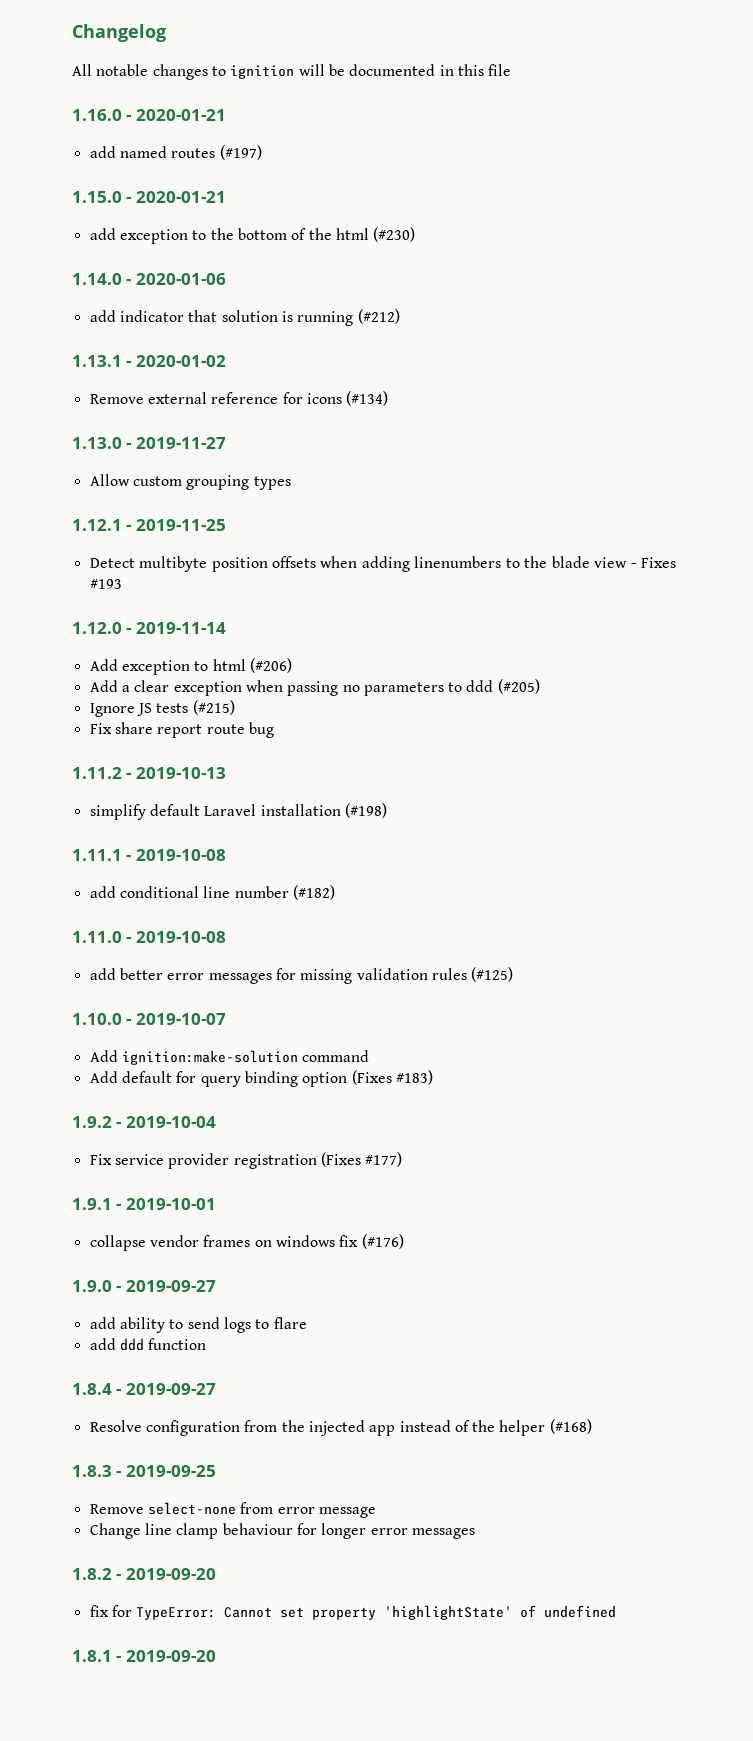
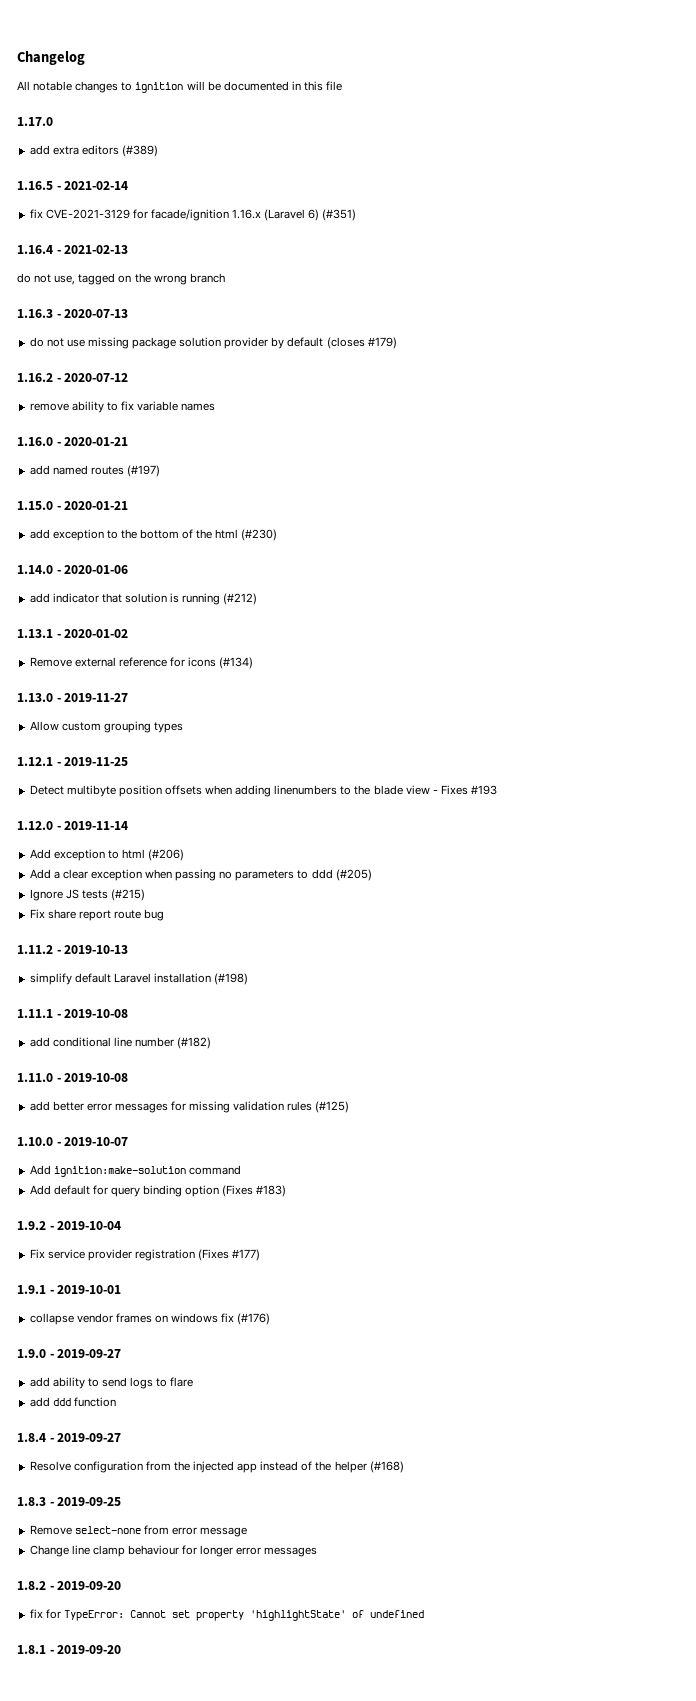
+ 1.17.0
+ add extra editors (#389)
+ 1.16.5 - 2021-02-14
+ fix CVE-2021-3129 for facade/ignition 1.16.x (Laravel 6) (#351)
+ 1.16.4 - 2021-02-13
+ do not use, tagged on the wrong branch
+ 1.16.3 - 2020-07-13
+ do not use missing package solution provider by default (closes #179)
+ 1.16.2 - 2020-07-12
+ remove ability to fix variable names

